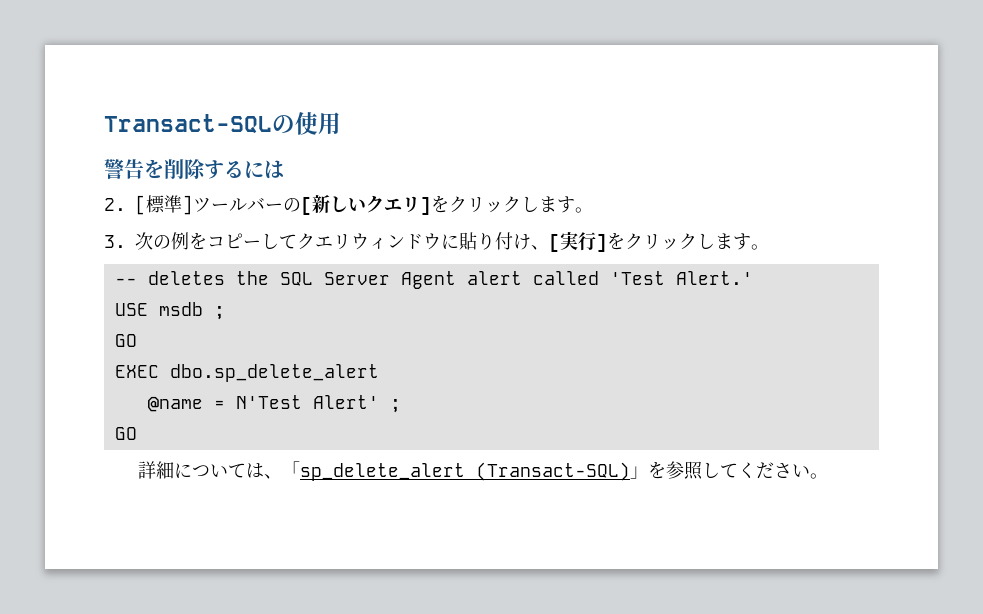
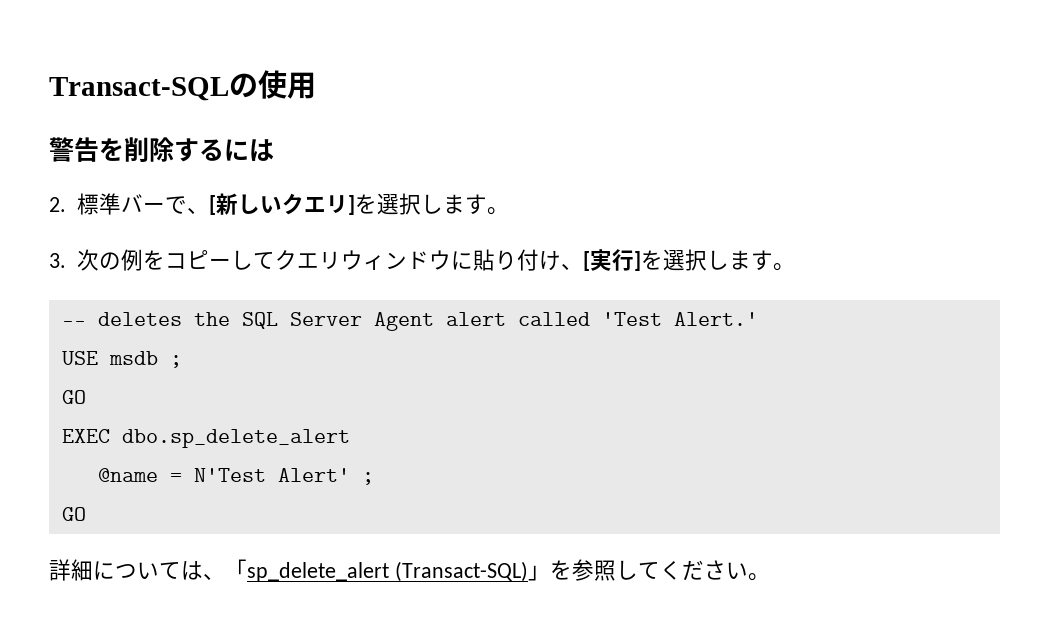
- 2. [標準]ツールバーの[新しいクエリ]をクリックします。
+ 2.標準バーで、[新しいクエリ]を選択します。
- 3.次の例をコピーしてクエリウィンドウに貼り付け、[実行]をクリックします。
+ 3.次の例をコピーしてクエリウィンドウに貼り付け、[実行]を選択します。

